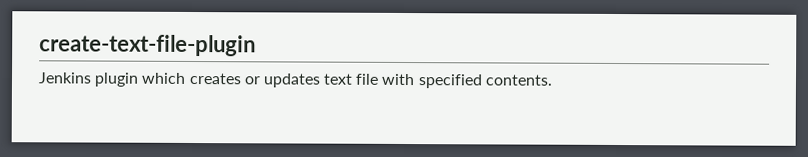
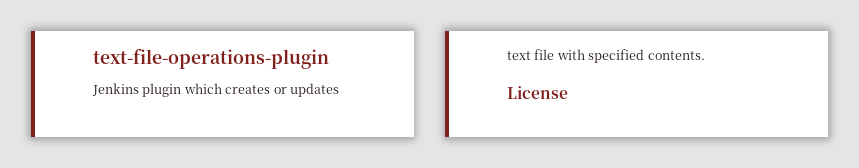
- create-text-file-plugin
+ text-file-operations-plugin
+ License

